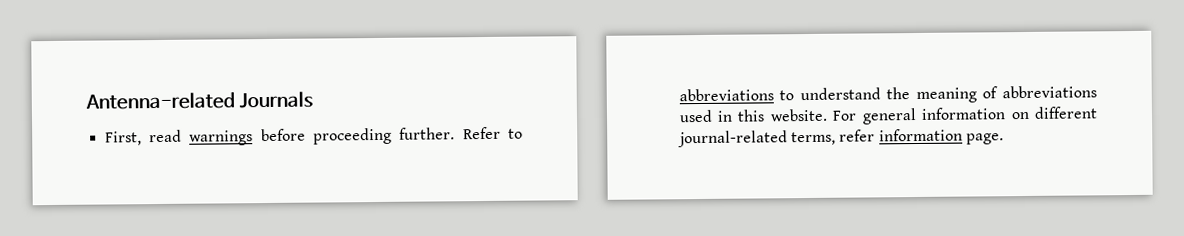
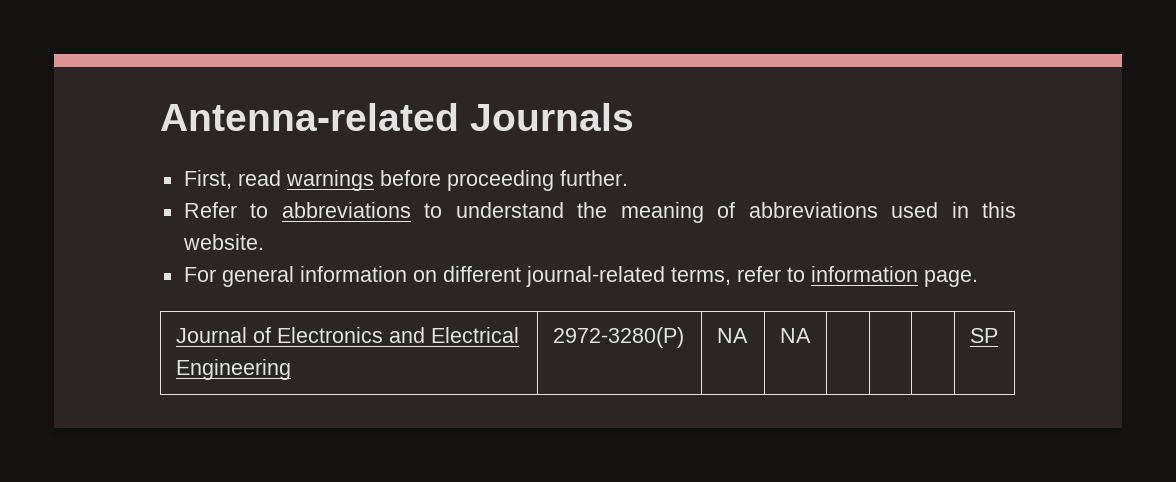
- First, read warnings before proceeding further. Refer to abbreviations to understand the meaning of abbreviations used in this website. For general information on different journal-related terms, refer information page.
+ First, read warnings before proceeding further.
+ Refer to abbreviations to understand the meaning of abbreviations used in this website.
+ For general information on different journal-related terms, refer to information page.
+ Journal of Electronics and Electrical Engineering | 2972-3280(P) | NA | NA | | | | SP

